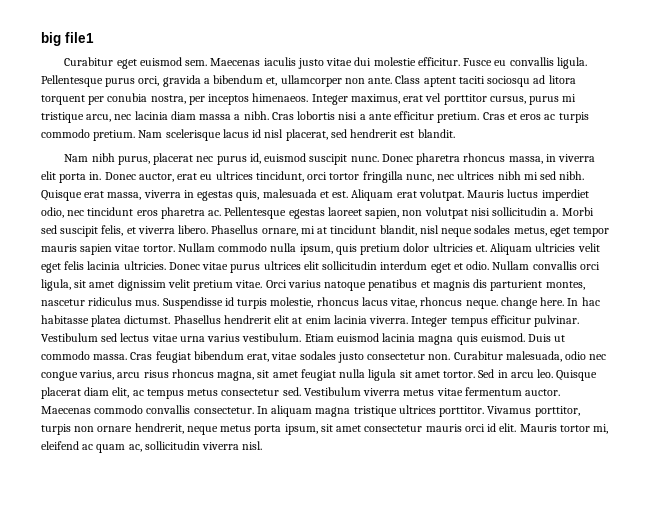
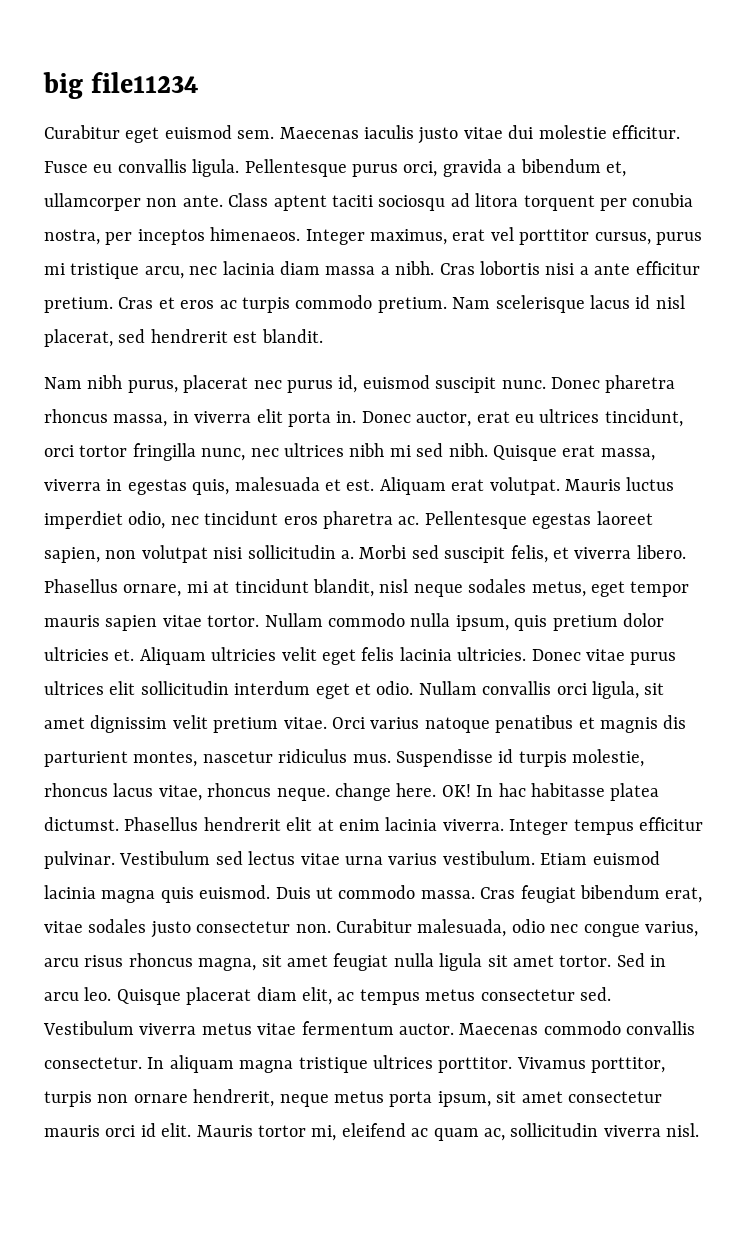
- big file1
+ big file11234
+ OK!

